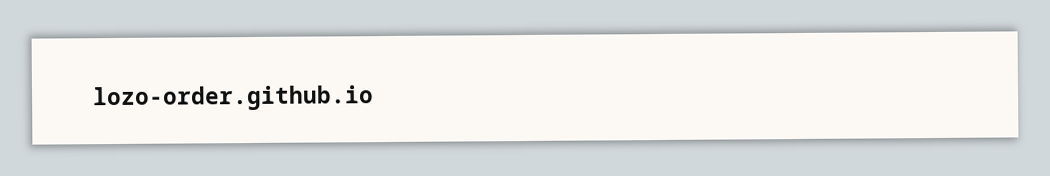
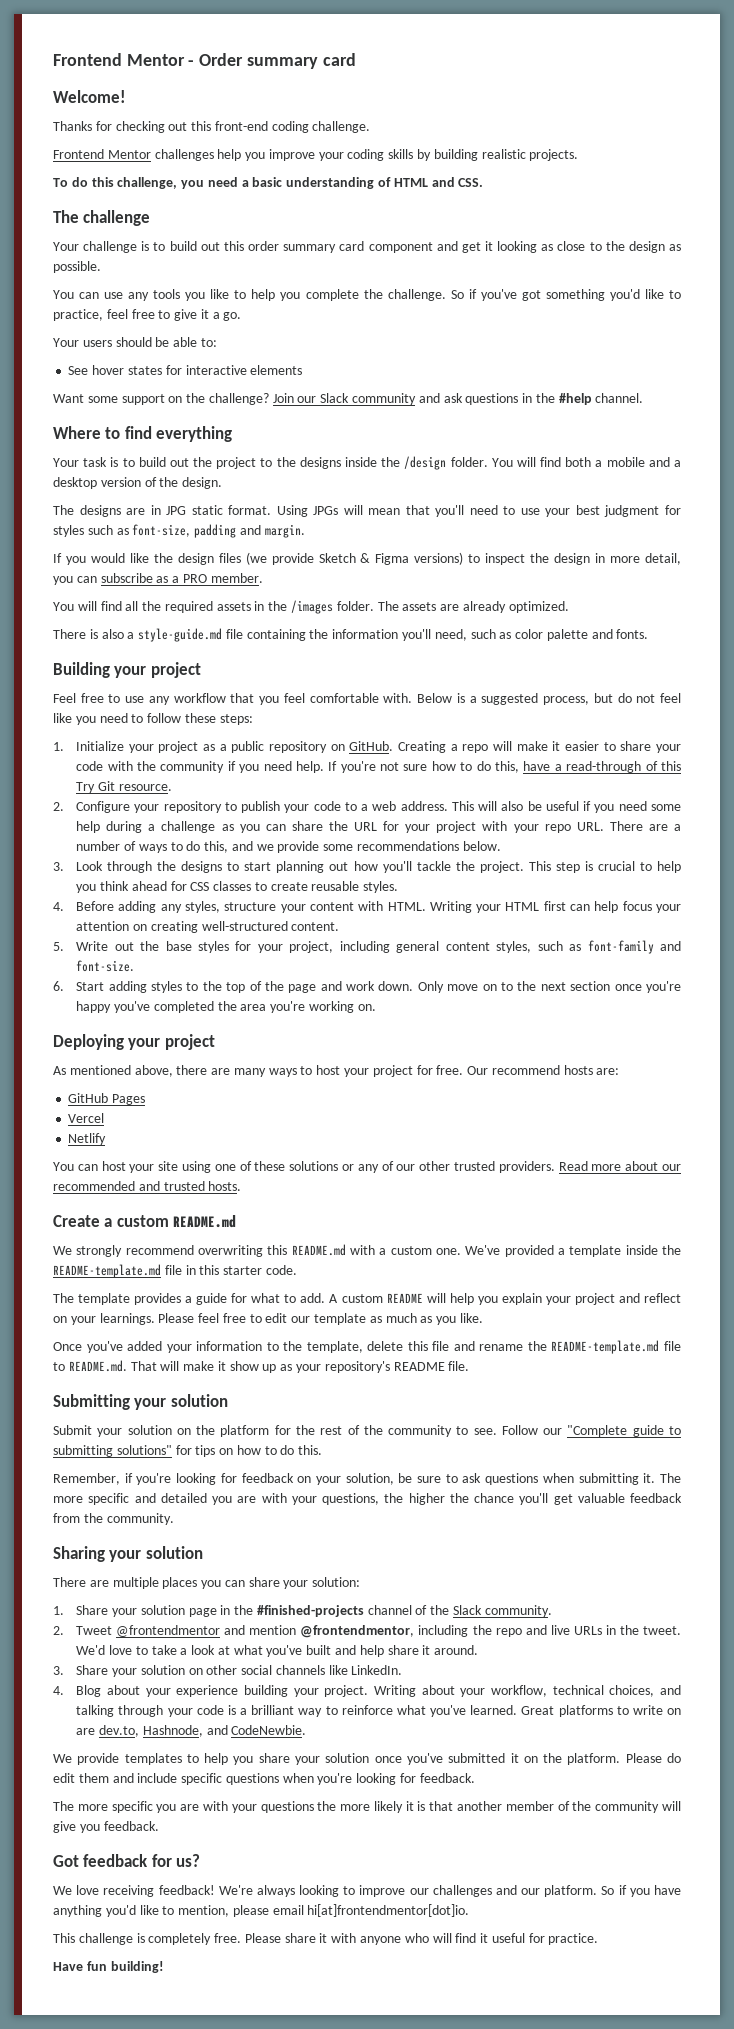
- lozo-order.github.io
+ Frontend Mentor - Order summary card
+ Welcome!
+ Thanks for checking out this front-end coding challenge.
+ Frontend Mentor challenges help you improve your coding skills by building realistic projects.
+ To do this challenge, you need a basic understanding of HTML and CSS.
+ The challenge
+ Your challenge is to build out this order summary card component and get it looking as close to the design as possible.
+ You can use any tools you like to help you complete the challenge. So if you've got something you'd like to practice, feel free to give it a go.
+ Your users should be able to:
+ See hover states for interactive elements
+ Want some support on the challenge? Join our Slack community and ask questions in the #help channel.
+ Where to find everything
+ Your task is to build out the project to the designs inside the /design folder. You will find both a mobile and a desktop version of the design.
+ The designs are in JPG static format. Using JPGs will mean that you'll need to use your best judgment for styles such as font-size, padding and margin.
+ If you would like the design files (we provide Sketch & Figma versions) to inspect the design in more detail, you can subscribe as a PRO member.
+ You will find all the required assets in the /images folder. The assets are already optimized.
+ There is also a style-guide.md file containing the information you'll need, such as color palette and fonts.
+ Building your project
+ Feel free to use any workflow that you feel comfortable with. Below is a suggested process, but do not feel like you need to follow these steps:
+ 1. Initialize your project as a public repository on GitHub. Creating a repo will make it easier to share your code with the community if you need help. If you're not sure how to do this, have a read-through of this Try Git resource.
+ 2. Configure your repository to publish your code to a web address. This will also be useful if you need some help during a challenge as you can share the URL for your project with your repo URL. There are a number of ways to do this, and we provide some recommendations below.
+ 3. Look through the designs to start planning out how you'll tackle the project. This step is crucial to help you think ahead for CSS classes to create reusable styles.
+ 4. Before adding any styles, structure your content with HTML. Writing your HTML first can help focus your attention on creating well-structured content.
+ 5. Write out the base styles for your project, including general content styles, such as font-family and font-size.
+ 6. Start adding styles to the top of the page and work down. Only move on to the next section once you're happy you've completed the area you're working on.
+ Deploying your project
+ As mentioned above, there are many ways to host your project for free. Our recommend hosts are:
+ GitHub Pages
+ Vercel
+ Netlify
+ You can host your site using one of these solutions or any of our other trusted providers. Read more about our recommended and trusted hosts.
+ Create a custom README.md
+ We strongly recommend overwriting this README.md with a custom one. We've provided a template inside the README-template.md file in this starter code.
+ The template provides a guide for what to add. A custom README will help you explain your project and reflect on your learnings. Please feel free to edit our template as much as you like.
+ Once you've added your information to the template, delete this file and rename the README-template.md file to README.md. That will make it show up as your repository's README file.
+ Submitting your solution
+ Submit your solution on the platform for the rest of the community to see. Follow our "Complete guide to submitting solutions" for tips on how to do this.
+ Remember, if you're looking for feedback on your solution, be sure to ask questions when submitting it. The more specific and detailed you are with your questions, the higher the chance you'll get valuable feedback from the community.
+ Sharing your solution
+ There are multiple places you can share your solution:
+ 1. Share your solution page in the #finished-projects channel of the Slack community.
+ 2. Tweet @frontendmentor and mention @frontendmentor, including the repo and live URLs in the tweet. We'd love to take a look at what you've built and help share it around.
+ 3. Share your solution on other social channels like LinkedIn.
+ 4. Blog about your experience building your project. Writing about your workflow, technical choices, and talking through your code is a brilliant way to reinforce what you've learned. Great platforms to write on are dev.to, Hashnode, and CodeNewbie.
+ We provide templates to help you share your solution once you've submitted it on the platform. Please do edit them and include specific questions when you're looking for feedback.
+ The more specific you are with your questions the more likely it is that another member of the community will give you feedback.
+ Got feedback for us?
+ We love receiving feedback! We're always looking to improve our challenges and our platform. So if you have anything you'd like to mention, please email hi[at]frontendmentor[dot]io.
+ This challenge is completely free. Please share it with anyone who will find it useful for practice.
+ Have fun building!

